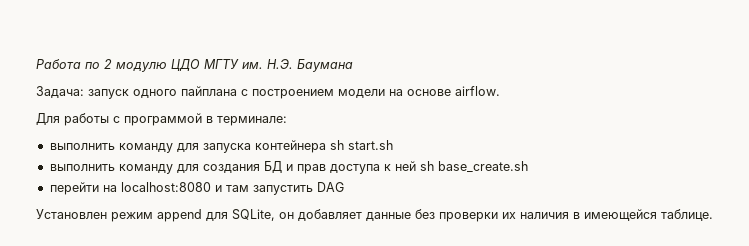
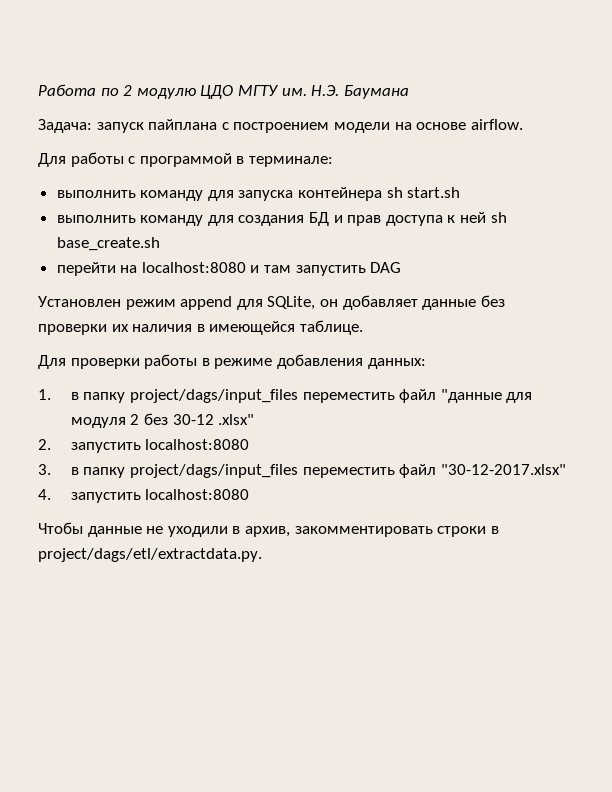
- Задача: запуск одного пайплана с построением модели на основе airflow.
+ Задача: запуск пайплана с построением модели на основе airflow.
+ Для проверки работы в режиме добавления данных:
+ 1. в папку project/dags/input_files переместить файл "данные для модуля 2 без 30-12 .xlsx"
+ 2. запустить localhost:8080
+ 3. в папку project/dags/input_files переместить файл "30-12-2017.xlsx"
+ 4. запустить localhost:8080
+ Чтобы данные не уходили в архив, закомментировать строки в project/dags/etl/extractdata.py.

